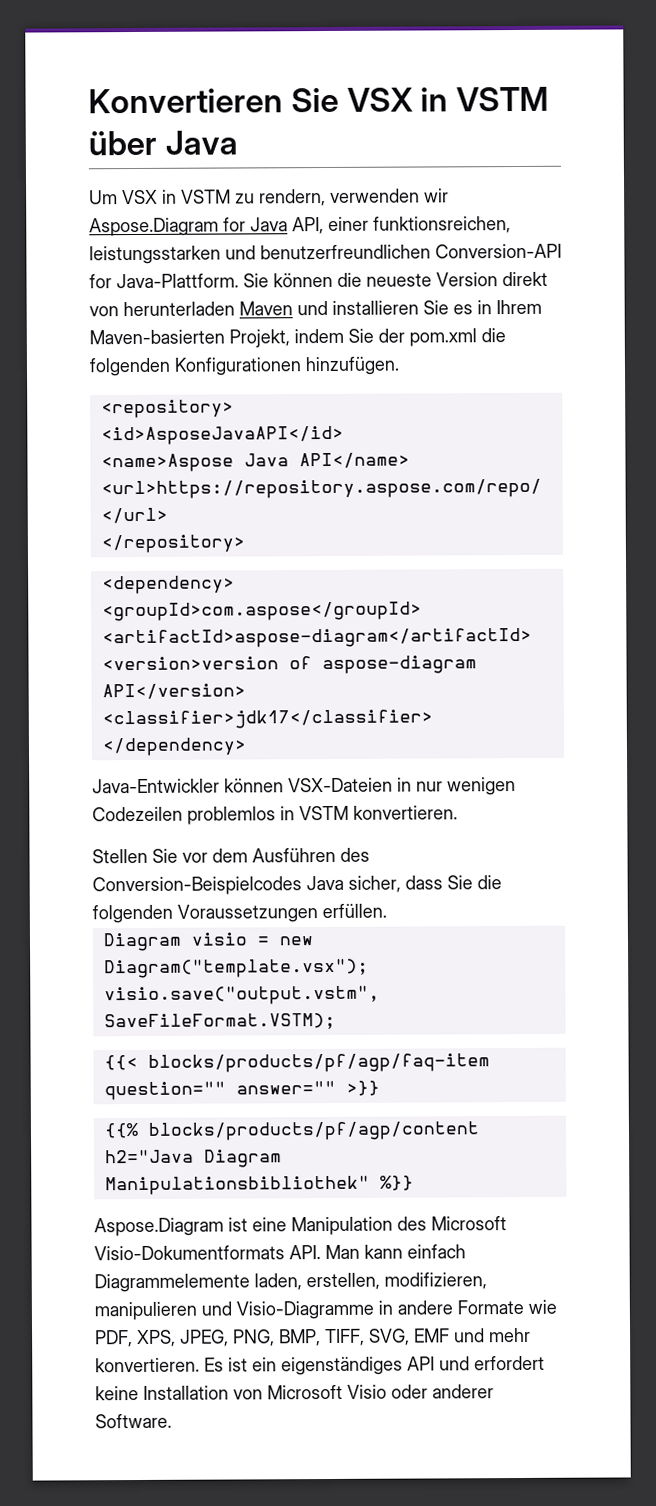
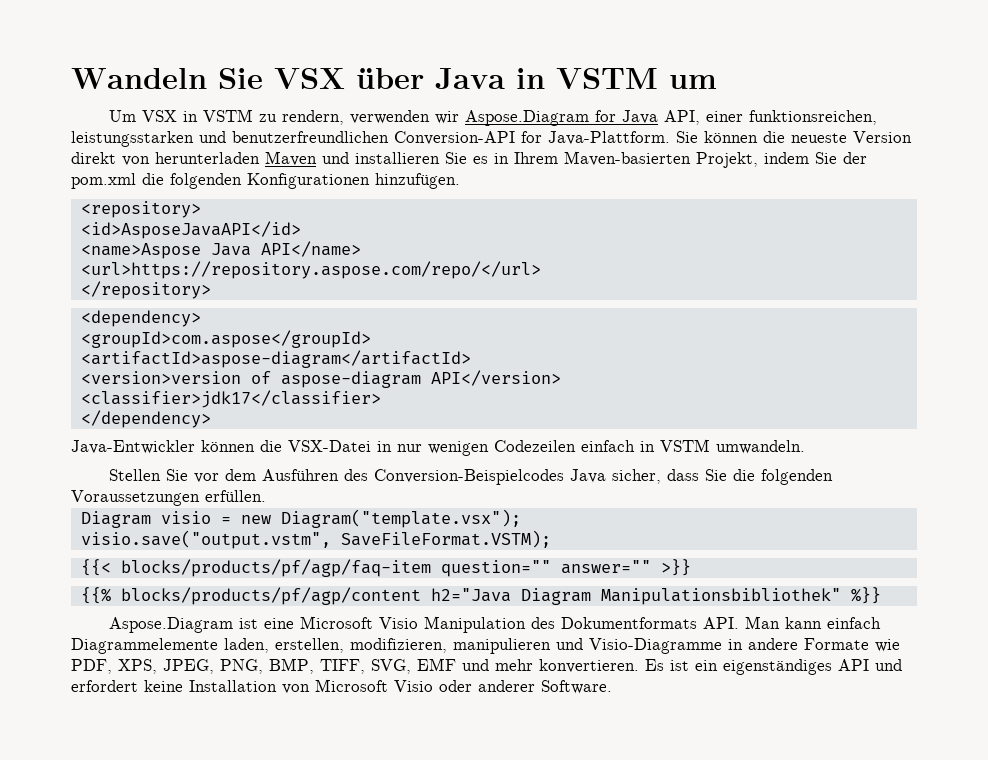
- Konvertieren Sie VSX in VSTM über Java
+ Wandeln Sie VSX über Java in VSTM um
- Java-Entwickler können VSX-Dateien in nur wenigen Codezeilen problemlos in VSTM konvertieren.
+ Java-Entwickler können die VSX-Datei in nur wenigen Codezeilen einfach in VSTM umwandeln.
- Aspose.Diagram ist eine Manipulation des Microsoft Visio-Dokumentformats API. Man kann einfach Diagrammelemente laden, erstellen, modifizieren, manipulieren und Visio-Diagramme in andere Formate wie PDF, XPS, JPEG, PNG, BMP, TIFF, SVG, EMF und mehr konvertieren.
+ Aspose.Diagram ist eine Microsoft Visio Manipulation des Dokumentformats API. Man kann einfach Diagrammelemente laden, erstellen, modifizieren, manipulieren und Visio-Diagramme in andere Formate wie PDF, XPS, JPEG, PNG, BMP, TIFF, SVG, EMF und mehr konvertieren.

